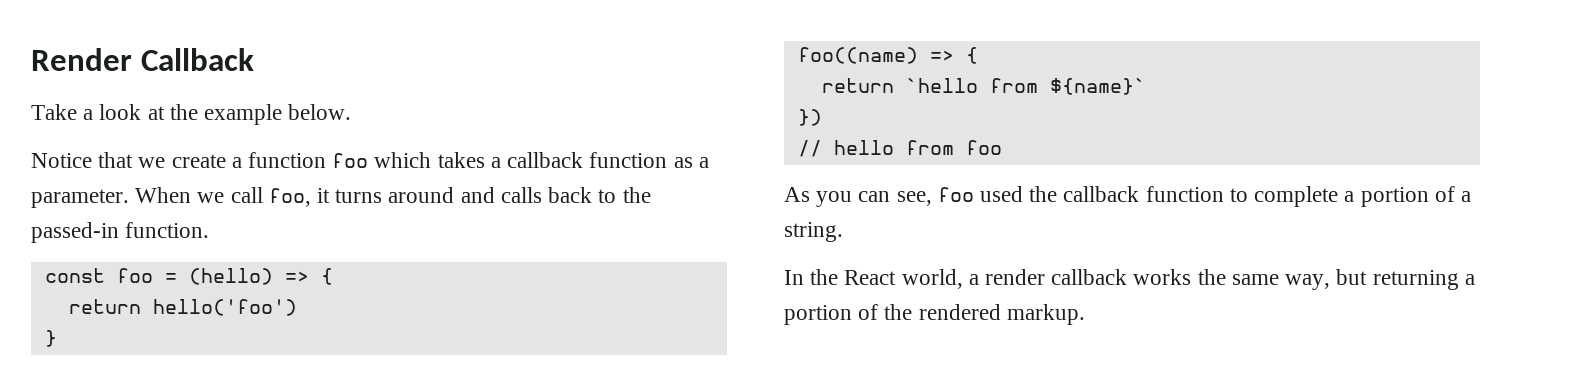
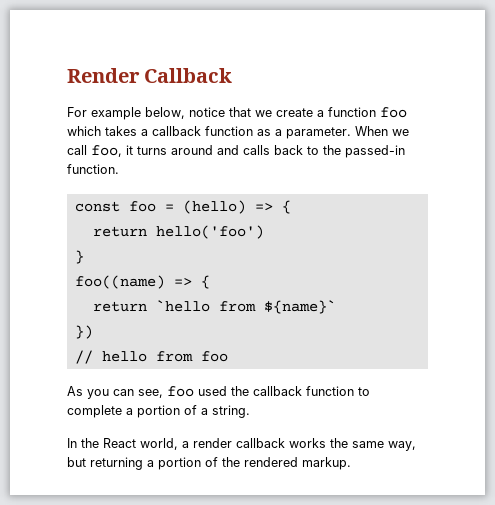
- Take a look at the example below.
- Notice that we create a function foo which takes a callback function as a parameter.
+ For example below, notice that we create a function foo which takes a callback function as a parameter.

